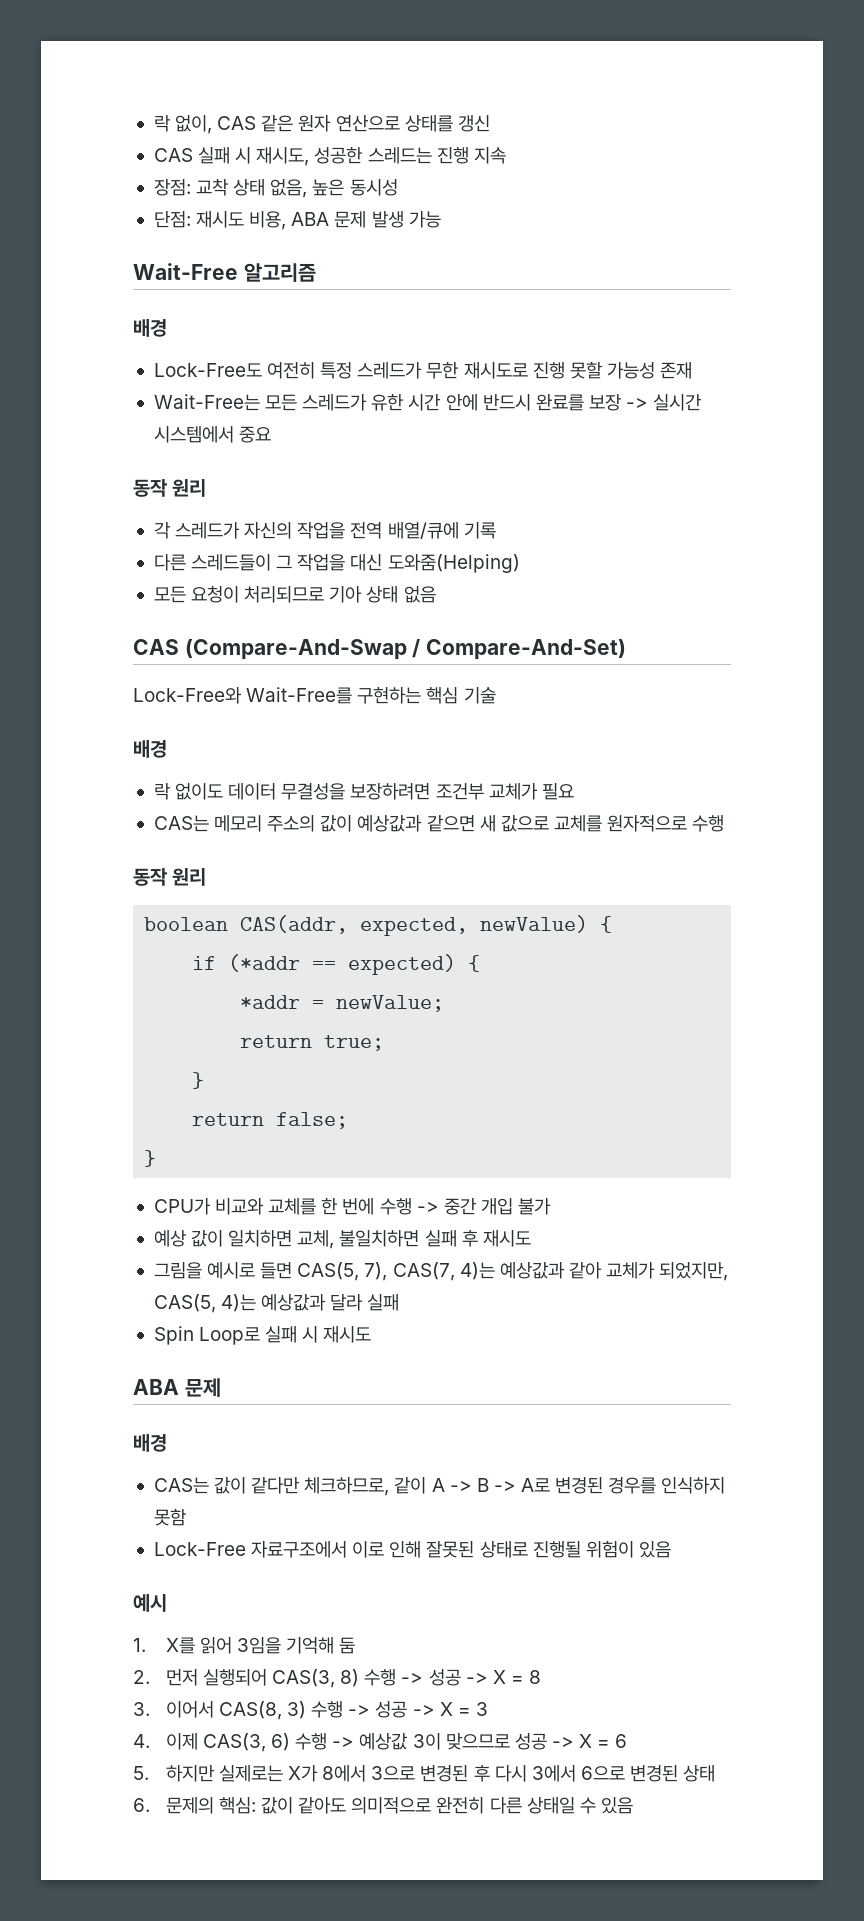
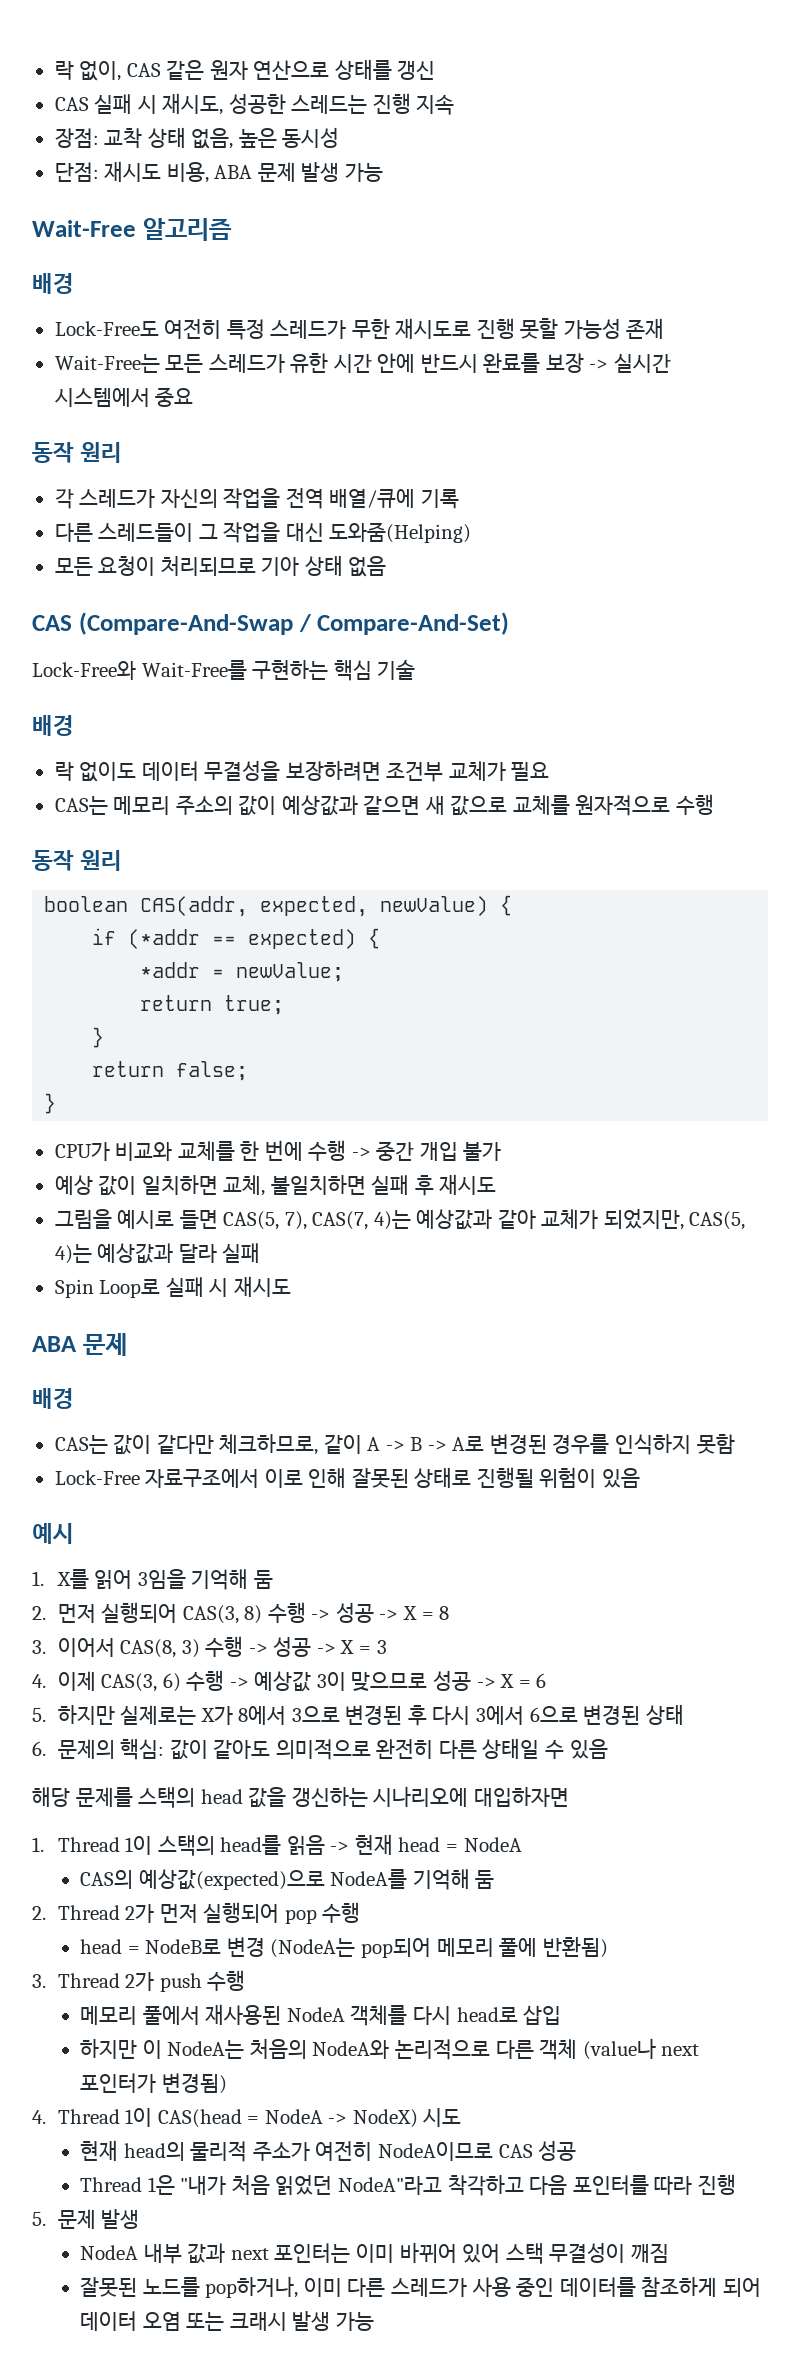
+ 해당 문제를 스택의 head 값을 갱신하는 시나리오에 대입하자면
+ 1. Thread 1이 스택의 head를 읽음 -> 현재 head = NodeA
+ CAS의 예상값(expected)으로 NodeA를 기억해 둠
+ 2. Thread 2가 먼저 실행되어 pop 수행
+ head = NodeB로 변경 (NodeA는 pop되어 메모리 풀에 반환됨)
+ 3. Thread 2가 push 수행
+ 메모리 풀에서 재사용된 NodeA 객체를 다시 head로 삽입
+ 하지만 이 NodeA는 처음의 NodeA와 논리적으로 다른 객체 (value나 next 포인터가 변경됨)
+ 4. Thread 1이 CAS(head = NodeA -> NodeX) 시도
+ 현재 head의 물리적 주소가 여전히 NodeA이므로 CAS 성공
+ Thread 1은 "내가 처음 읽었던 NodeA"라고 착각하고 다음 포인터를 따라 진행
+ 5. 문제 발생
+ NodeA 내부 값과 next 포인터는 이미 바뀌어 있어 스택 무결성이 깨짐
+ 잘못된 노드를 pop하거나, 이미 다른 스레드가 사용 중인 데이터를 참조하게 되어 데이터 오염 또는 크래시 발생 가능

